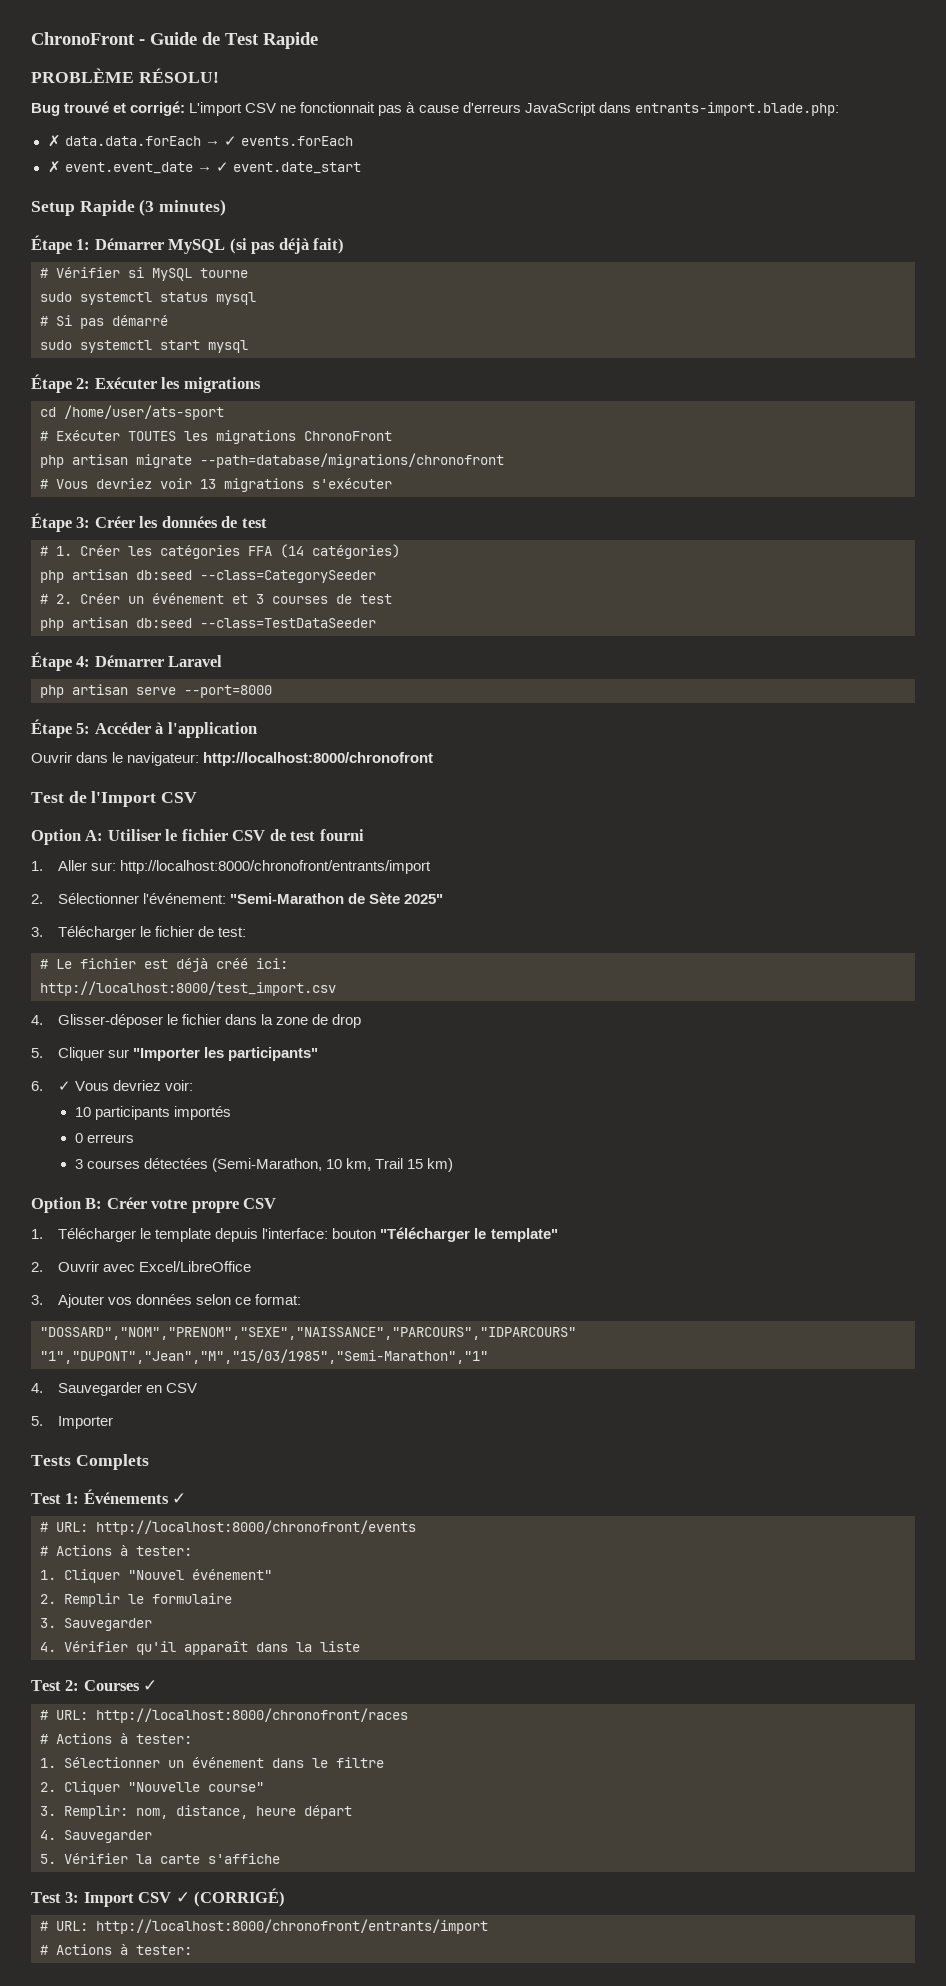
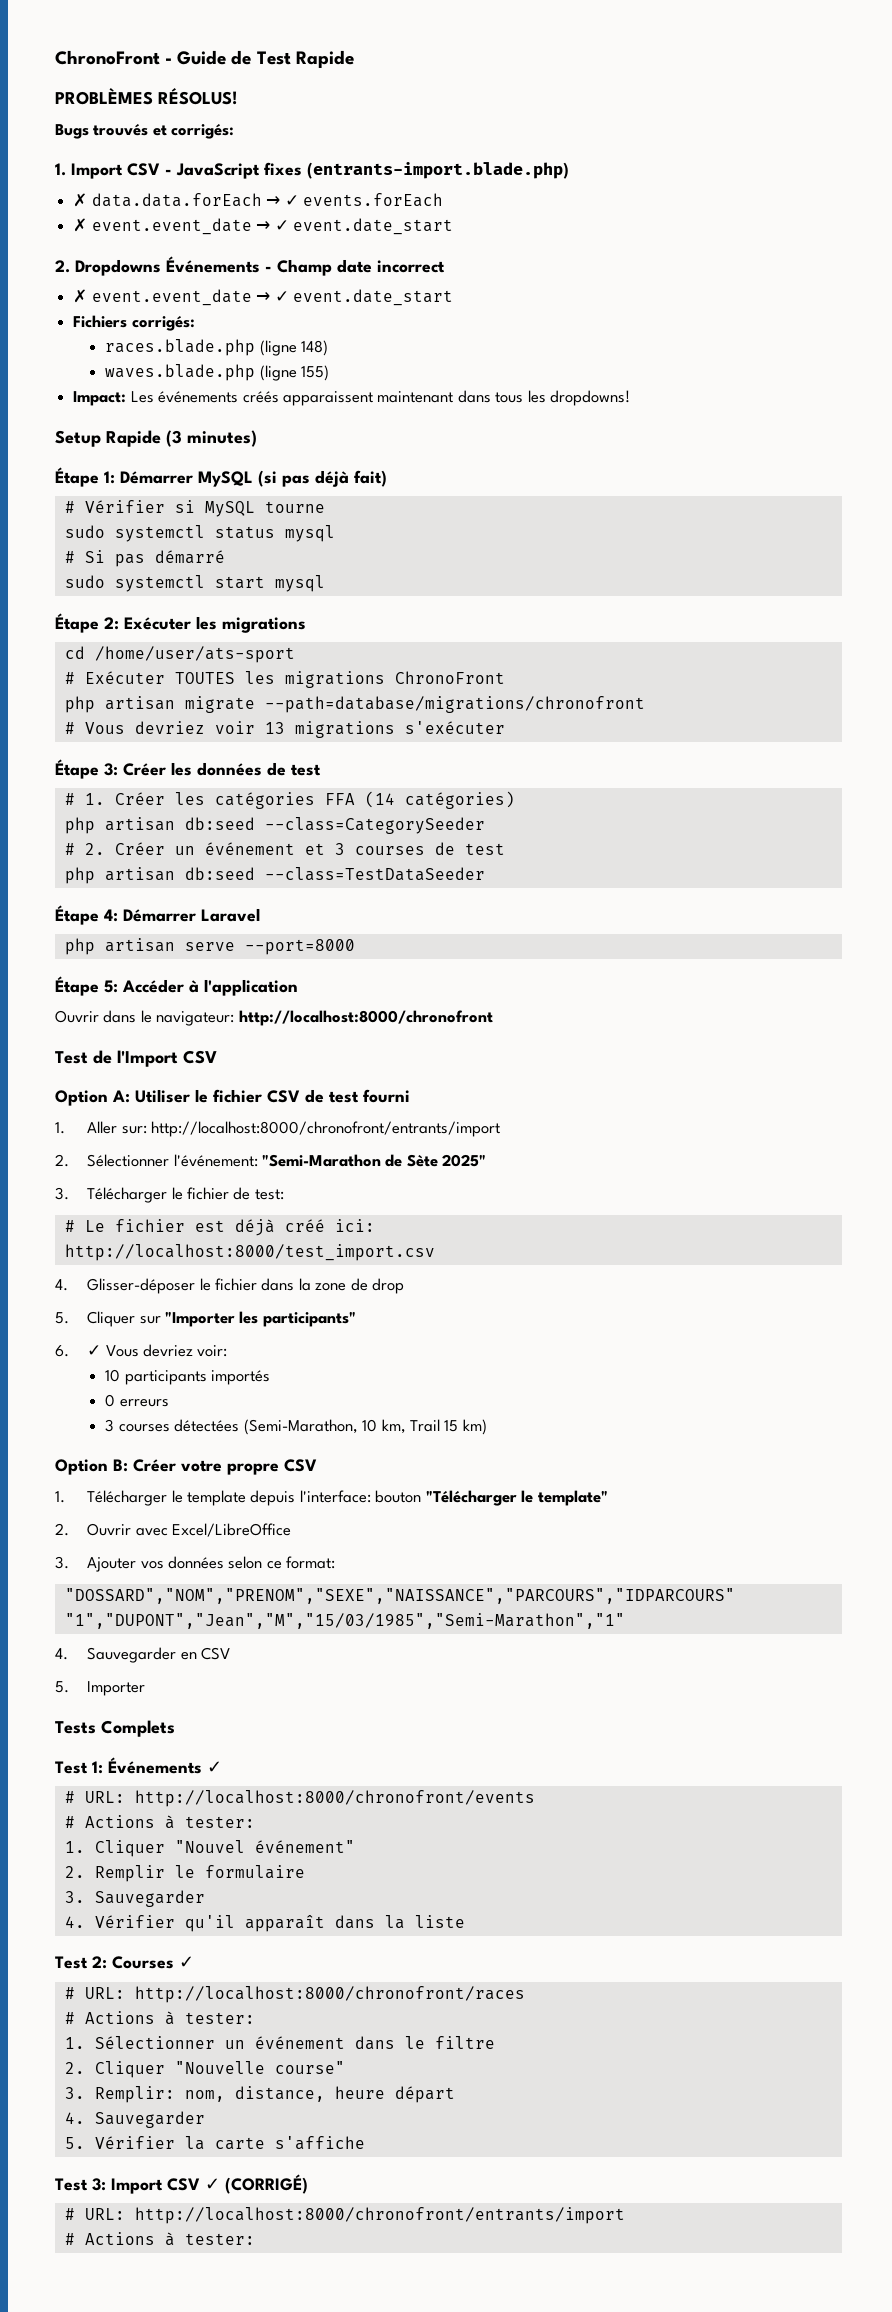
- PROBLÈME RÉSOLU!
- Bug trouvé et corrigé: L'import CSV ne fonctionnait pas à cause d'erreurs JavaScript dans entrants-import.blade.php:
+ PROBLÈMES RÉSOLUS!
+ Bugs trouvés et corrigés:
+ 1. Import CSV - JavaScript fixes (entrants-import.blade.php)
+ 2. Dropdowns Événements - Champ date incorrect
+ ✗ event.event_date → ✓ event.date_start
+ Fichiers corrigés:
+ races.blade.php (ligne 148)
+ waves.blade.php (ligne 155)
+ Impact: Les événements créés apparaissent maintenant dans tous les dropdowns!

